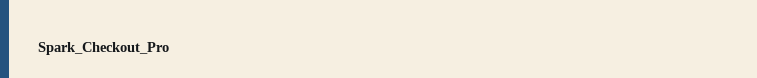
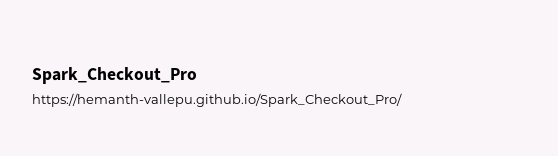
+ https://hemanth-vallepu.github.io/Spark_Checkout_Pro/

